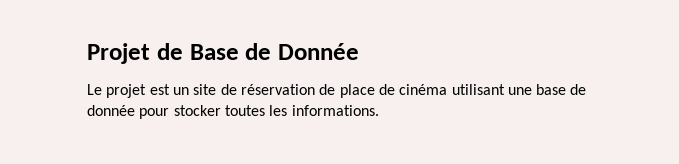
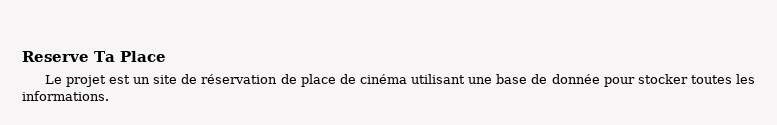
- Projet de Base de Donnée
+ Reserve Ta Place

